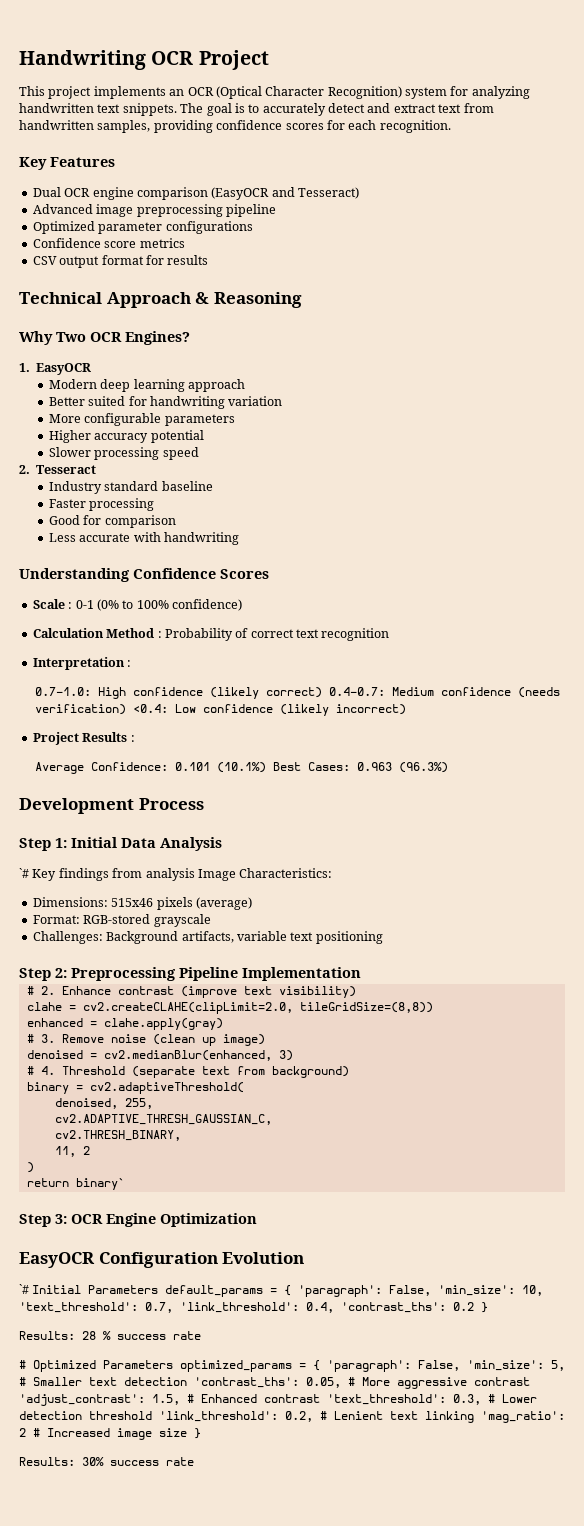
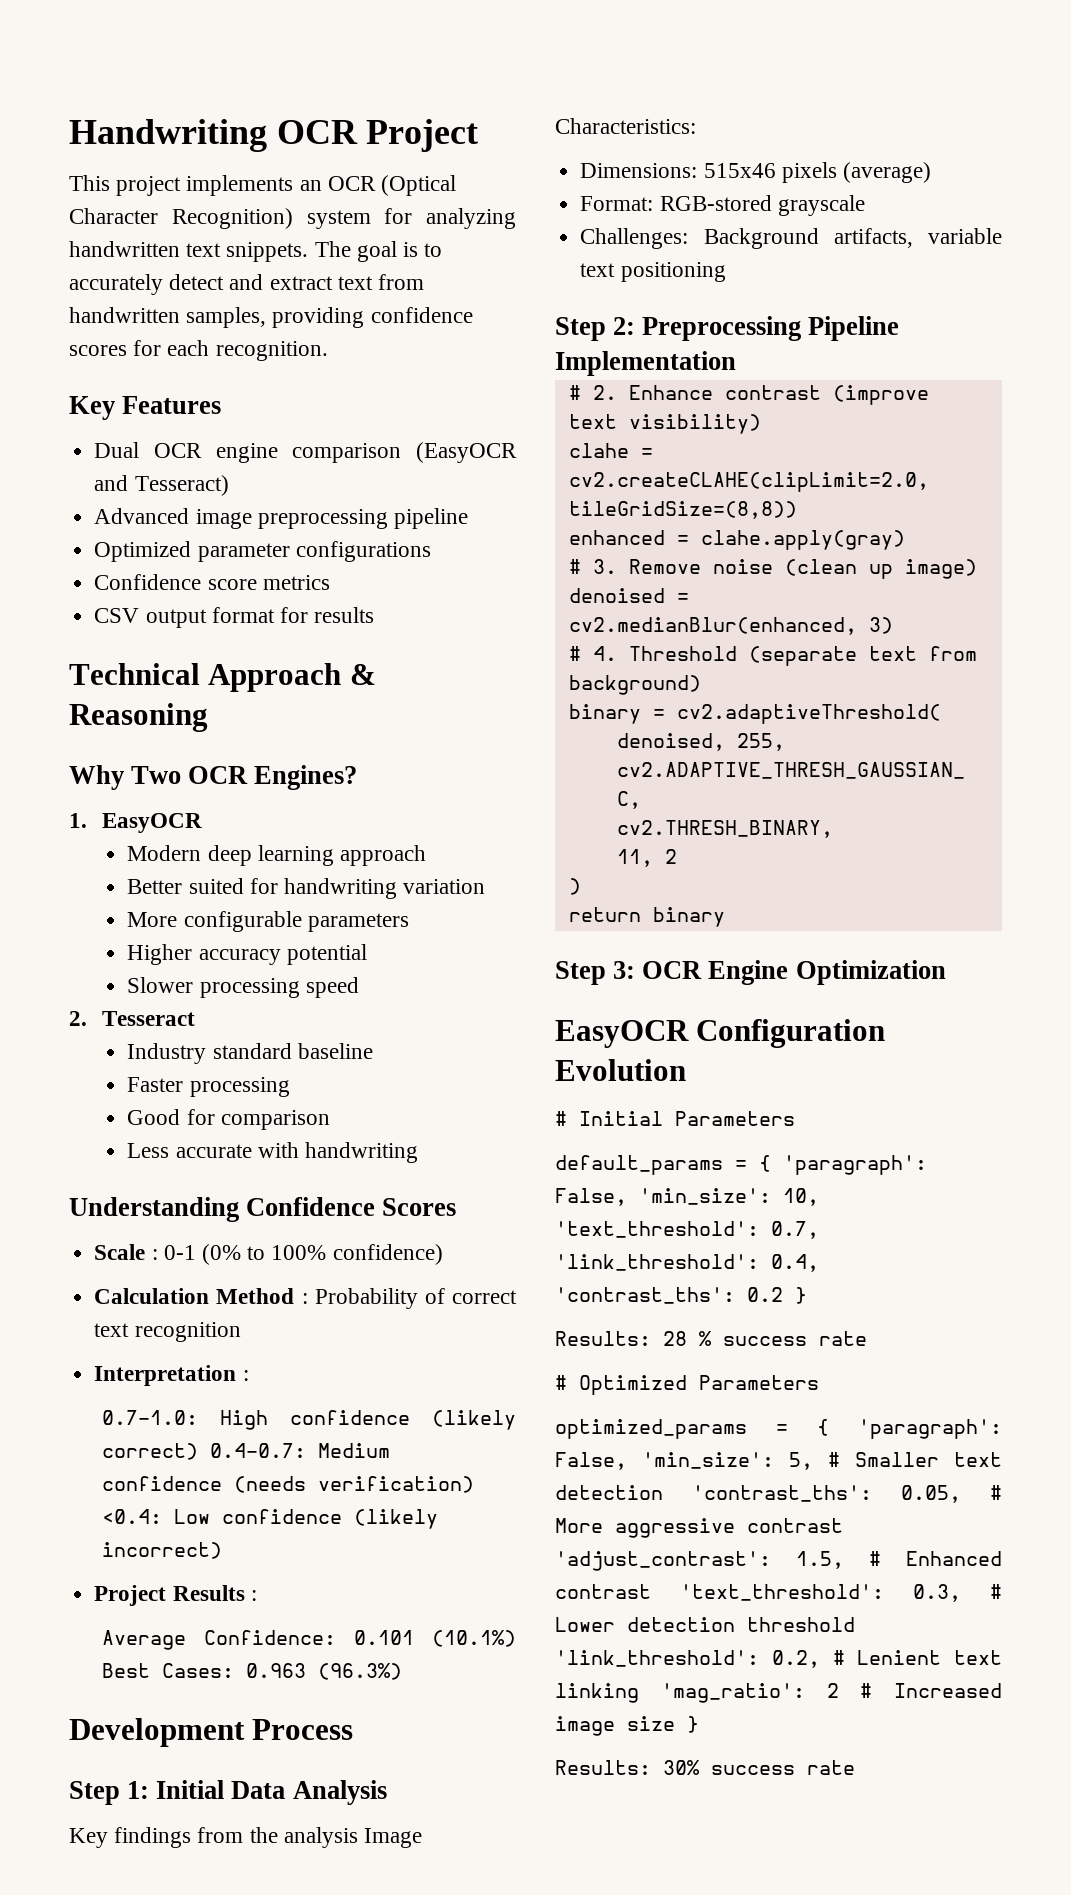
- `# Key findings from analysis Image Characteristics:
+ Key findings from the analysis Image Characteristics:
- return binary`
+ return binary
- `# Initial Parameters default_params = { 'paragraph': False, 'min_size': 10, 'text_threshold': 0.7, 'link_threshold': 0.4, 'contrast_ths': 0.2 }
+ # Initial Parameters
+ default_params = { 'paragraph': False, 'min_size': 10, 'text_threshold': 0.7, 'link_threshold': 0.4, 'contrast_ths': 0.2 }
- # Optimized Parameters optimized_params = { 'paragraph': False, 'min_size': 5, # Smaller text detection 'contrast_ths': 0.05, # More aggressive contrast 'adjust_contrast': 1.5, # Enhanced contrast 'text_threshold': 0.3, # Lower detection threshold 'link_threshold': 0.2, # Lenient text linking 'mag_ratio': 2 # Increased image size }
+ # Optimized Parameters
+ optimized_params = { 'paragraph': False, 'min_size': 5, # Smaller text detection 'contrast_ths': 0.05, # More aggressive contrast 'adjust_contrast': 1.5, # Enhanced contrast 'text_threshold': 0.3, # Lower detection threshold 'link_threshold': 0.2, # Lenient text linking 'mag_ratio': 2 # Increased image size }

